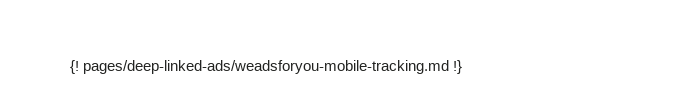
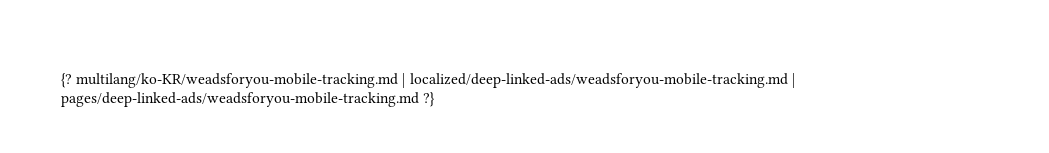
- {! pages/deep-linked-ads/weadsforyou-mobile-tracking.md !}
+ {? multilang/ko-KR/weadsforyou-mobile-tracking.md | localized/deep-linked-ads/weadsforyou-mobile-tracking.md | pages/deep-linked-ads/weadsforyou-mobile-tracking.md ?}

